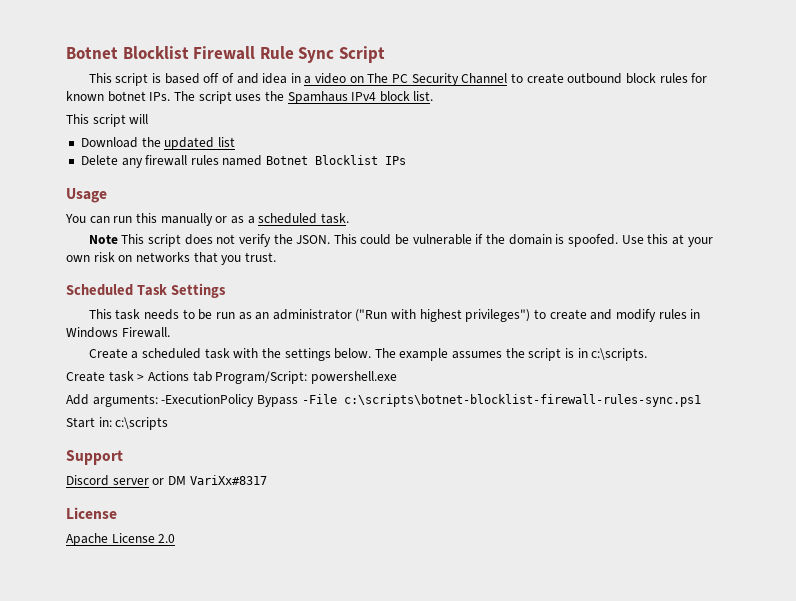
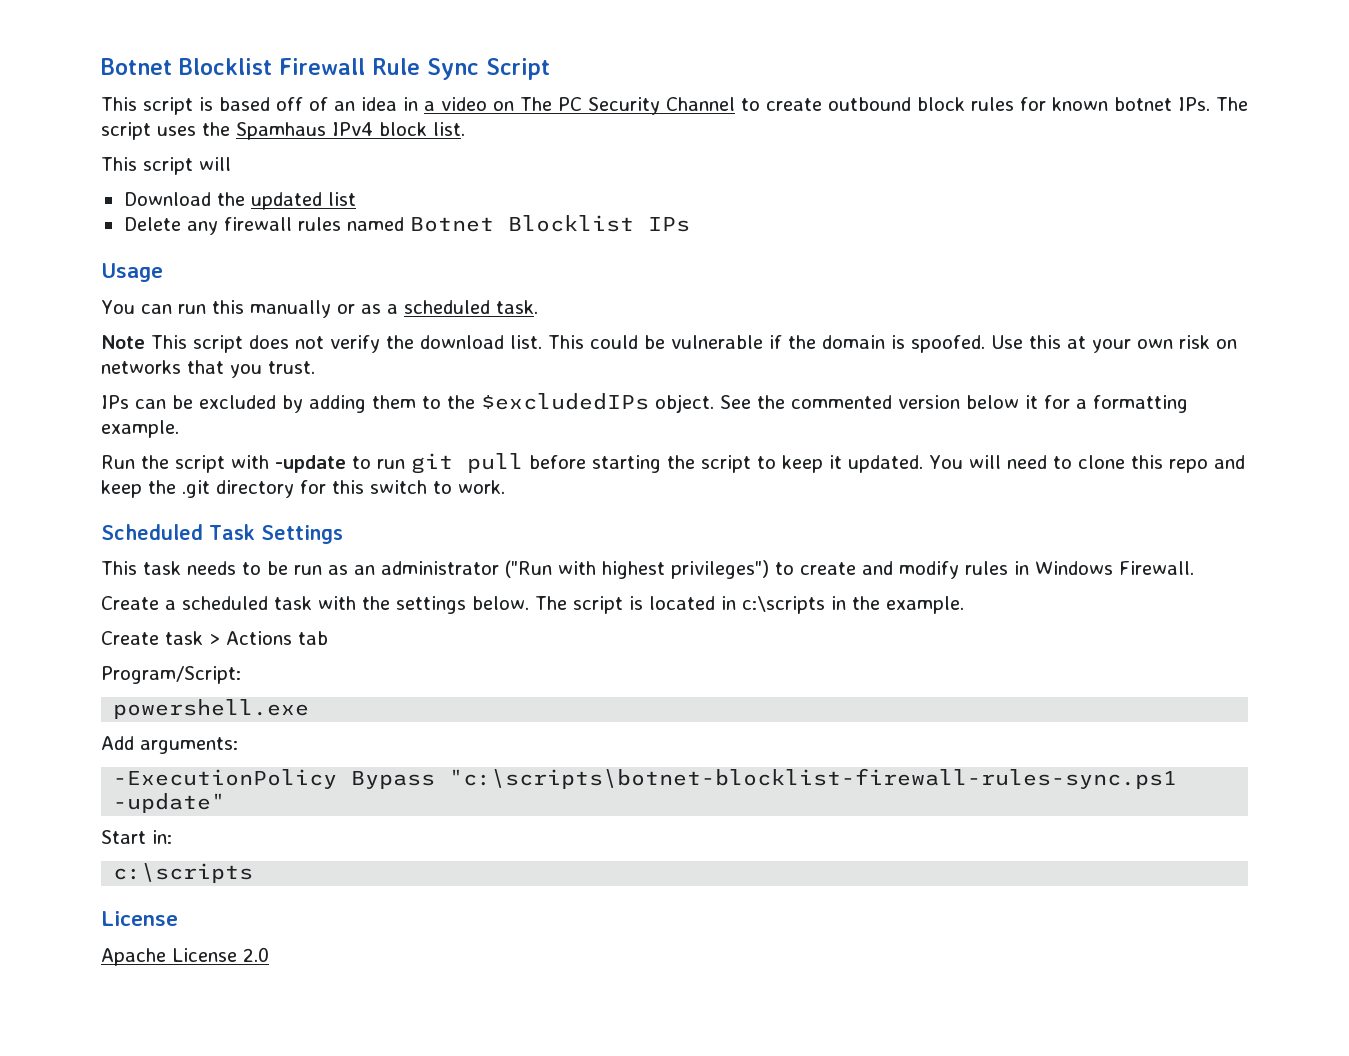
- This script is based off of and idea in a video on The PC Security Channel to create outbound block rules for known botnet IPs. The script uses the Spamhaus IPv4 block list.
+ This script is based off of an idea in a video on The PC Security Channel to create outbound block rules for known botnet IPs. The script uses the Spamhaus IPv4 block list.
- Note This script does not verify the JSON.
+ Note This script does not verify the download list.
+ IPs can be excluded by adding them to the $excludedIPs object. See the commented version below it for a formatting example.
+ Run the script with -update to run git pull before starting the script to keep it updated. You will need to clone this repo and keep the .git directory for this switch to work.
- The example assumes the script is in c:\scripts.
+ The script is located in c:\scripts in the example.
- Create task > Actions tab Program/Script: powershell.exe
+ Create task > Actions tab
+ Program/Script:
+ powershell.exe
- Add arguments: -ExecutionPolicy Bypass -File c:\scripts\botnet-blocklist-firewall-rules-sync.ps1
+ Add arguments:
+ -ExecutionPolicy Bypass "c:\scripts\botnet-blocklist-firewall-rules-sync.ps1 -update"
- Start in: c:\scripts
- Support
- Discord server or DM VariXx#8317
+ Start in:
+ c:\scripts

